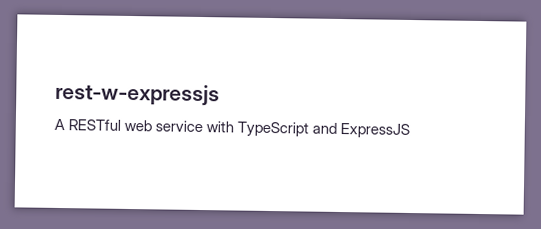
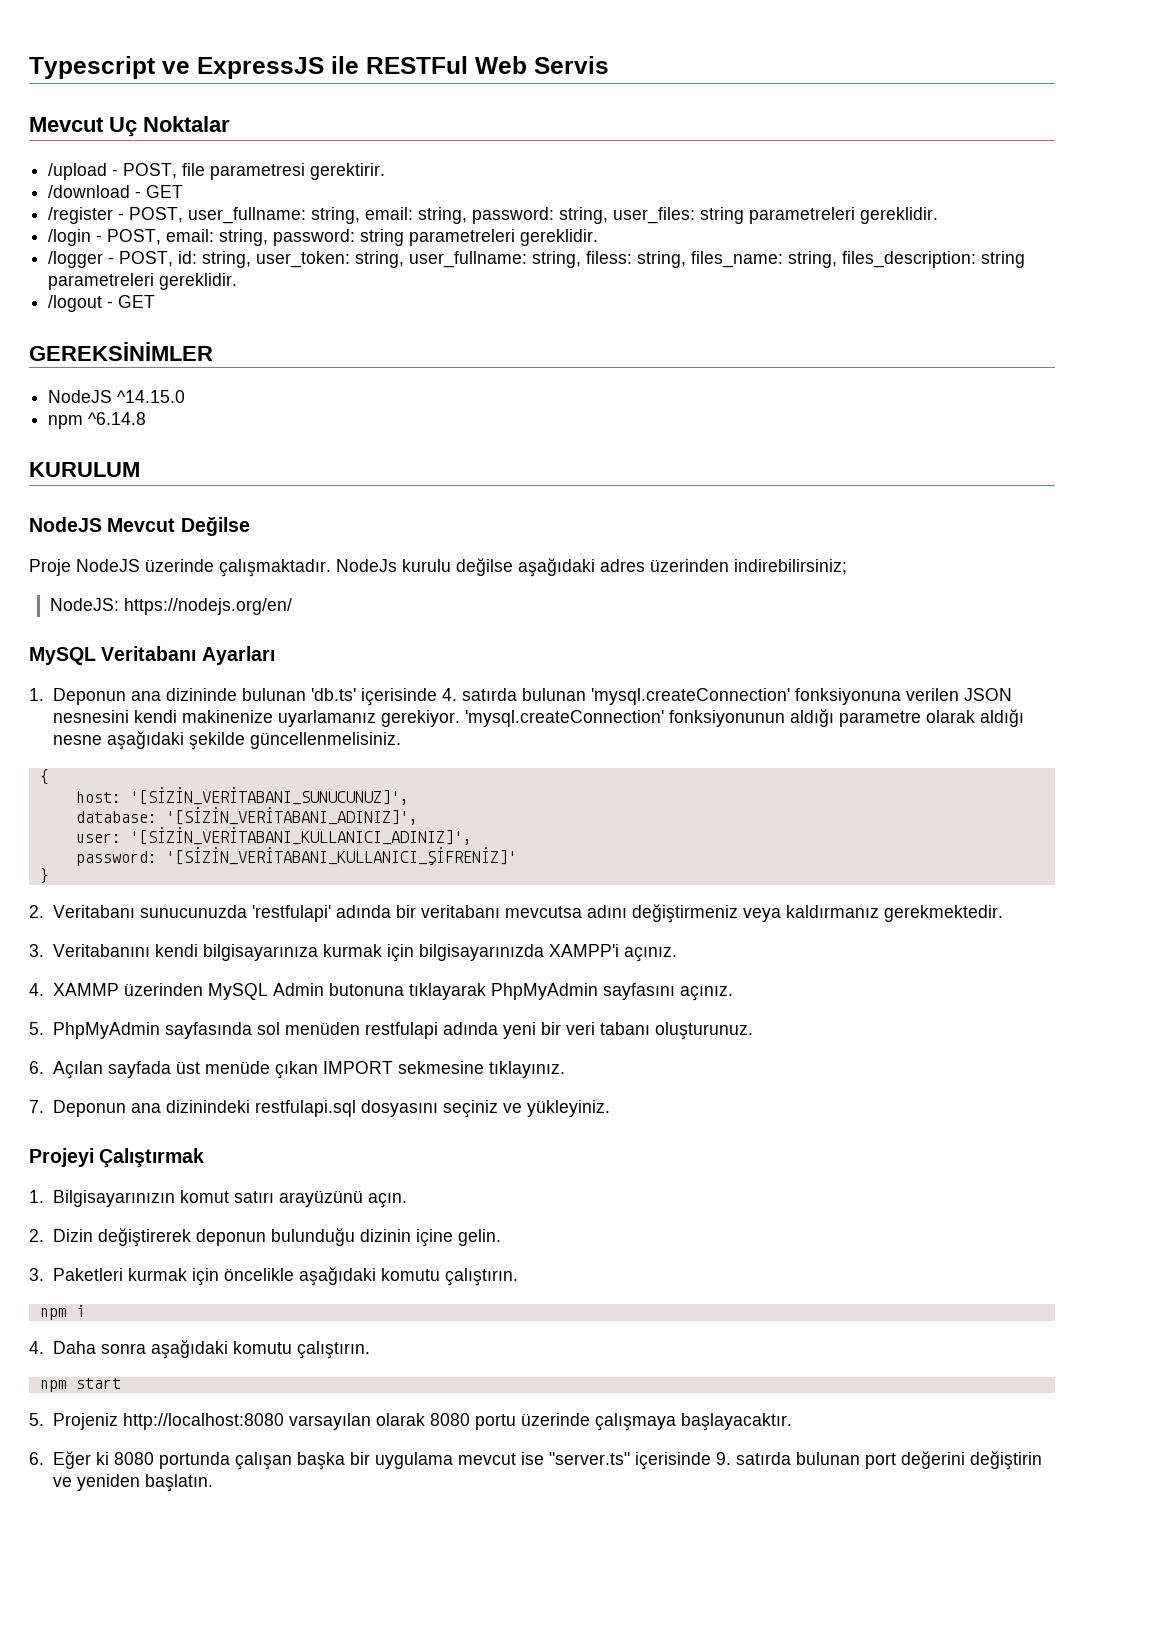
- rest-w-expressjs
- A RESTful web service with TypeScript and ExpressJS
+ Typescript ve ExpressJS ile RESTFul Web Servis
+ Mevcut Uç Noktalar
+ /upload - POST, file parametresi gerektirir.
+ /download - GET
+ /register - POST, user_fullname: string, email: string, password: string, user_files: string parametreleri gereklidir.
+ /login - POST, email: string, password: string parametreleri gereklidir.
+ /logger - POST, id: string, user_token: string, user_fullname: string, filess: string, files_name: string, files_description: string parametreleri gereklidir.
+ /logout - GET
+ GEREKSİNİMLER
+ NodeJS ^14.15.0
+ npm ^6.14.8
+ KURULUM
+ NodeJS Mevcut Değilse
+ Proje NodeJS üzerinde çalışmaktadır. NodeJs kurulu değilse aşağıdaki adres üzerinden indirebilirsiniz;
+ NodeJS: https://nodejs.org/en/
+ MySQL Veritabanı Ayarları
+ 1. Deponun ana dizininde bulunan 'db.ts' içerisinde 4. satırda bulunan 'mysql.createConnection' fonksiyonuna verilen JSON nesnesini kendi makinenize uyarlamanız gerekiyor. 'mysql.createConnection' fonksiyonunun aldığı parametre olarak aldığı nesne aşağıdaki şekilde güncellenmelisiniz.
+ {
+ host: '[SİZİN_VERİTABANI_SUNUCUNUZ]',
+ database: '[SİZİN_VERİTABANI_ADINIZ]',
+ user: '[SİZİN_VERİTABANI_KULLANICI_ADINIZ]',
+ password: '[SİZİN_VERİTABANI_KULLANICI_ŞİFRENİZ]'
+ }
+ 2. Veritabanı sunucunuzda 'restfulapi' adında bir veritabanı mevcutsa adını değiştirmeniz veya kaldırmanız gerekmektedir.
+ 3. Veritabanını kendi bilgisayarınıza kurmak için bilgisayarınızda XAMPP'i açınız.
+ 4. XAMMP üzerinden MySQL Admin butonuna tıklayarak PhpMyAdmin sayfasını açınız.
+ 5. PhpMyAdmin sayfasında sol menüden restfulapi adında yeni bir veri tabanı oluşturunuz.
+ 6. Açılan sayfada üst menüde çıkan IMPORT sekmesine tıklayınız.
+ 7. Deponun ana dizinindeki restfulapi.sql dosyasını seçiniz ve yükleyiniz.
+ Projeyi Çalıştırmak
+ 1. Bilgisayarınızın komut satırı arayüzünü açın.
+ 2. Dizin değiştirerek deponun bulunduğu dizinin içine gelin.
+ 3. Paketleri kurmak için öncelikle aşağıdaki komutu çalıştırın.
+ npm i
+ 4. Daha sonra aşağıdaki komutu çalıştırın.
+ npm start
+ 5. Projeniz http://localhost:8080 varsayılan olarak 8080 portu üzerinde çalışmaya başlayacaktır.
+ 6. Eğer ki 8080 portunda çalışan başka bir uygulama mevcut ise "server.ts" içerisinde 9. satırda bulunan port değerini değiştirin ve yeniden başlatın.

